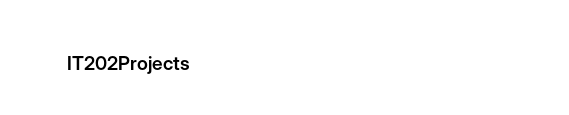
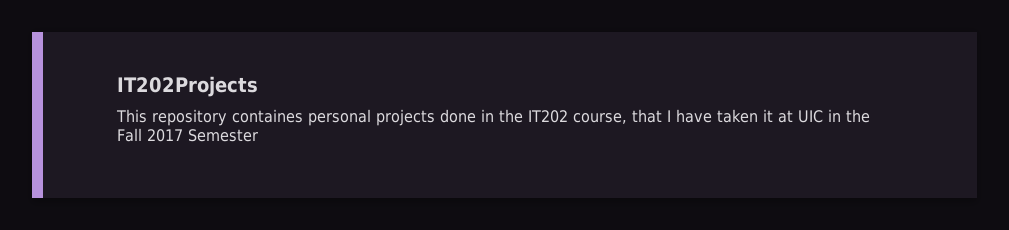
+ This repository containes personal projects done in the IT202 course, that I have taken it at UIC in the Fall 2017 Semester

